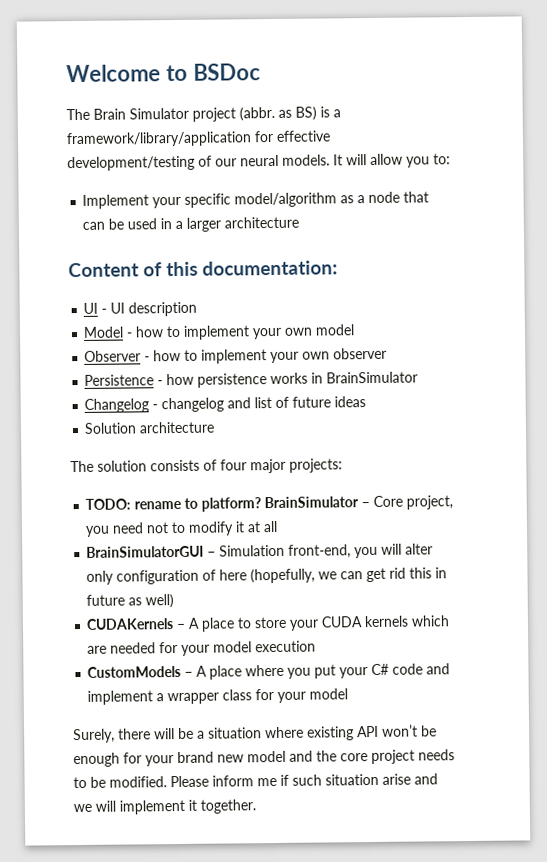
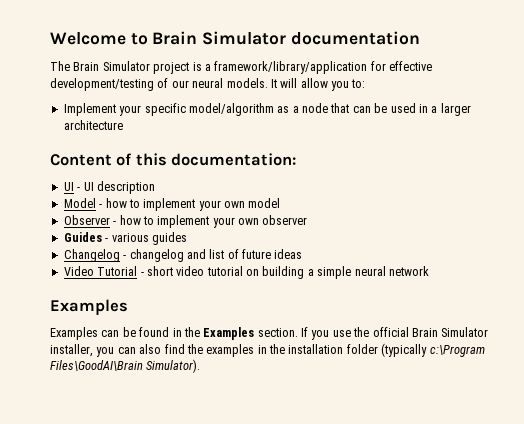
- Welcome to BSDoc
+ Welcome to Brain Simulator documentation
- The Brain Simulator project (abbr. as BS) is a framework/library/application for effective development/testing of our neural models.
+ The Brain Simulator project is a framework/library/application for effective development/testing of our neural models.
- Persistence - how persistence works in BrainSimulator
+ Guides - various guides
- Solution architecture
- The solution consists of four major projects:
- TODO: rename to platform? BrainSimulator – Core project, you need not to modify it at all
- BrainSimulatorGUI – Simulation front-end, you will alter only configuration of here (hopefully, we can get rid this in future as well)
- CUDAKernels – A place to store your CUDA kernels which are needed for your model execution
- CustomModels – A place where you put your C# code and implement a wrapper class for your model
- Surely, there will be a situation where existing API won’t be enough for your brand new model and the core project needs to be modified. Please inform me if such situation arise and we will implement it together.
+ Video Tutorial - short video tutorial on building a simple neural network
+ Examples
+ Examples can be found in the Examples section. If you use the official Brain Simulator installer, you can also find the examples in the installation folder (typically c:\Program Files\GoodAI\Brain Simulator).

